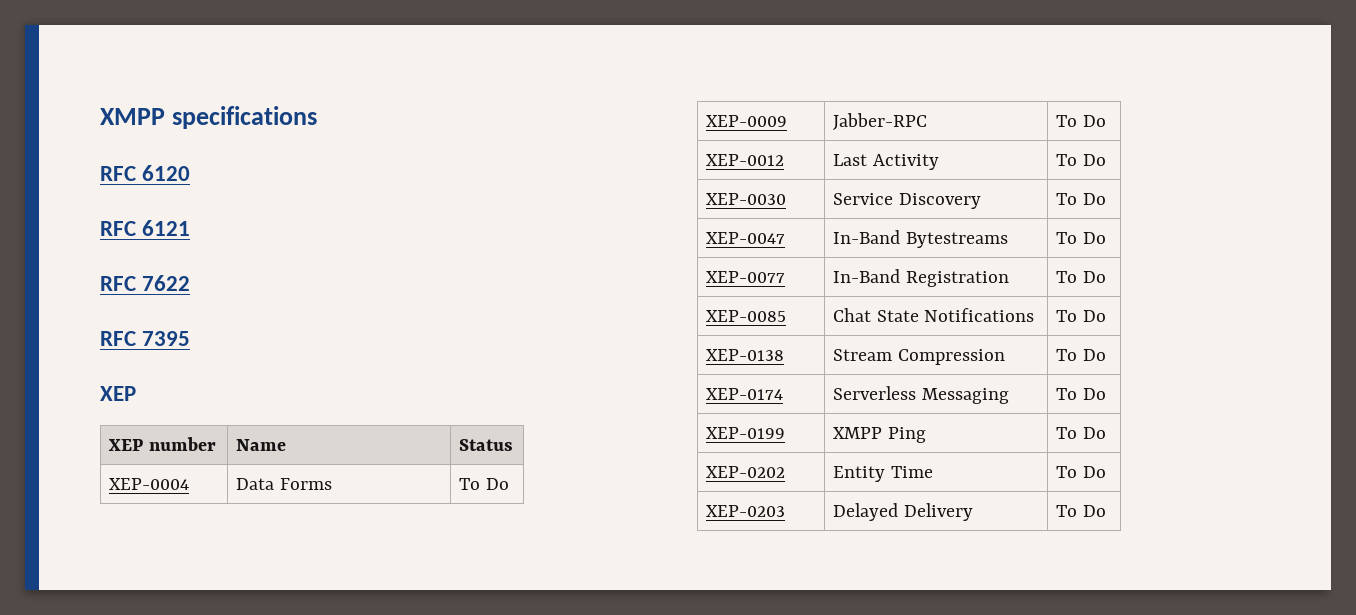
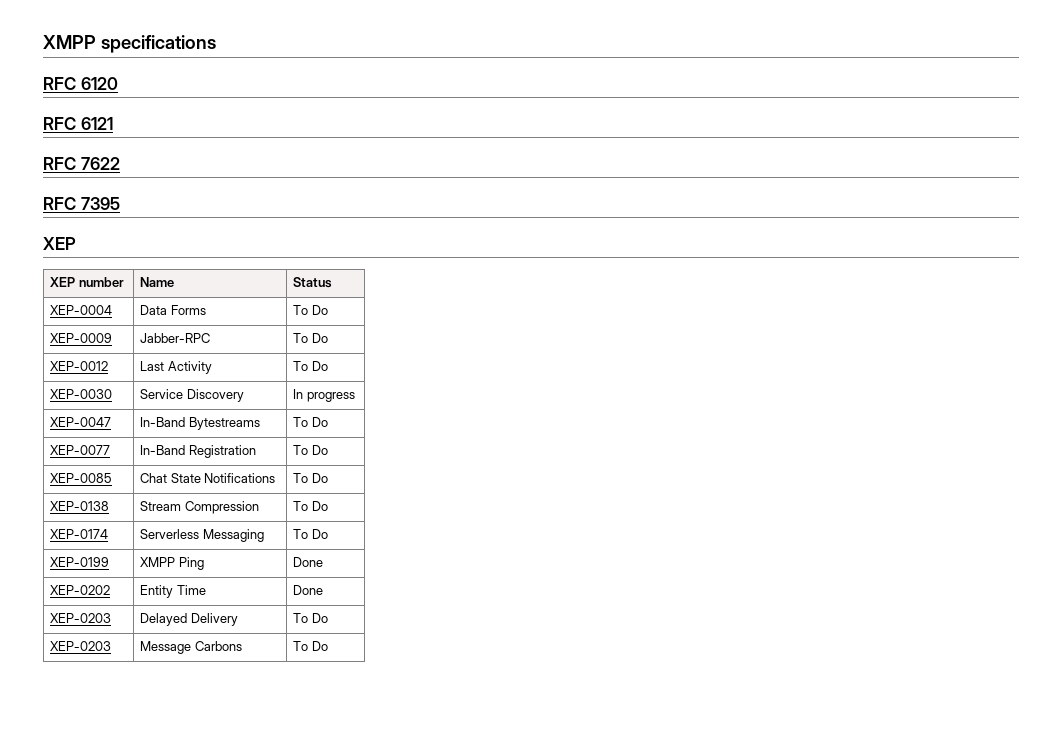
- XEP-0030 | Service Discovery | To Do
+ XEP-0030 | Service Discovery | In progress
- XEP-0199 | XMPP Ping | To Do
+ XEP-0199 | XMPP Ping | Done
- XEP-0202 | Entity Time | To Do
+ XEP-0202 | Entity Time | Done
+ XEP-0203 | Message Carbons | To Do

